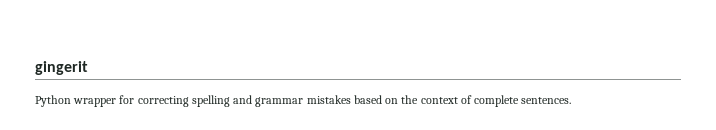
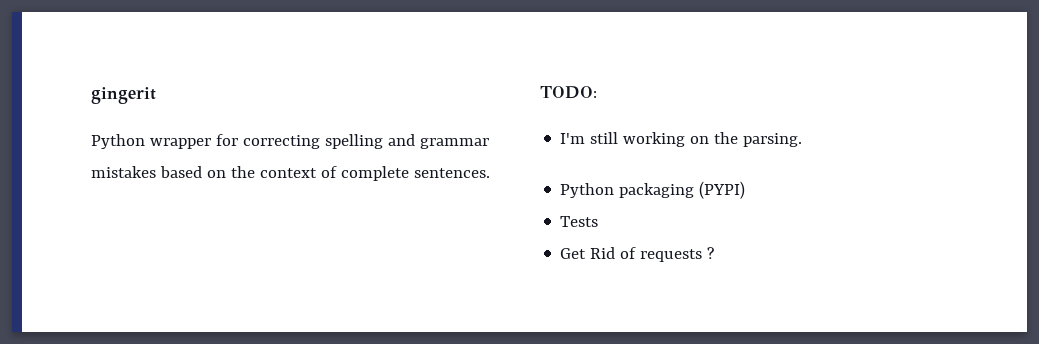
+ TODO:
+ I'm still working on the parsing.
+ Python packaging (PYPI)
+ Tests
+ Get Rid of requests ?

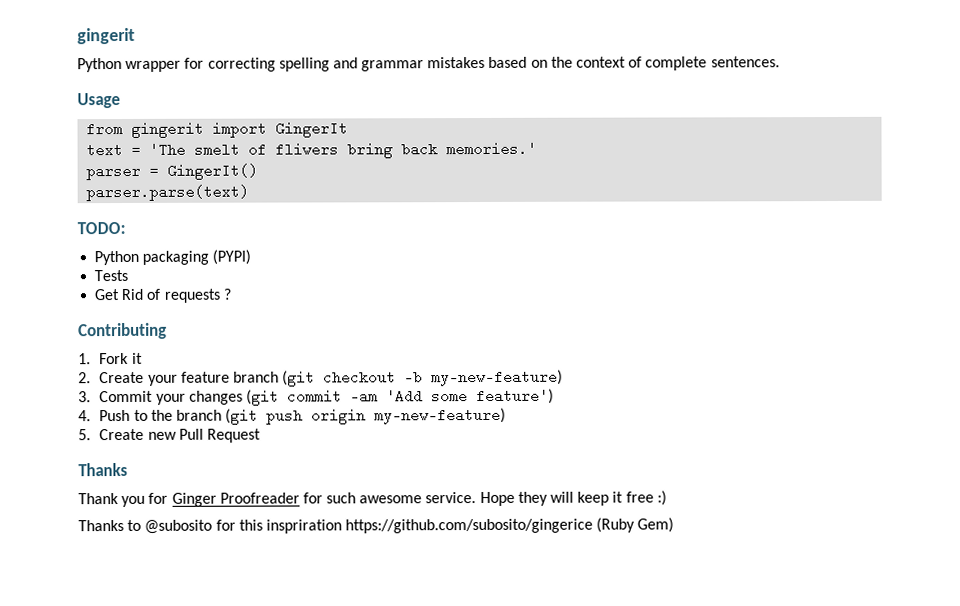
+ Usage
+ from gingerit import GingerIt
+ text = 'The smelt of fliwers bring back memories.'
+ parser = GingerIt()
+ parser.parse(text)
  TODO:
- I'm still working on the parsing.
+ Contributing
+ 1. Fork it
+ 2. Create your feature branch (git checkout -b my-new-feature)
+ 3. Commit your changes (git commit -am 'Add some feature')
+ 4. Push to the branch (git push origin my-new-feature)
+ 5. Create new Pull Request
+ Thanks
+ Thank you for Ginger Proofreader for such awesome service. Hope they will keep it free :)
+ Thanks to @subosito for this inspriration https://github.com/subosito/gingerice (Ruby Gem)

